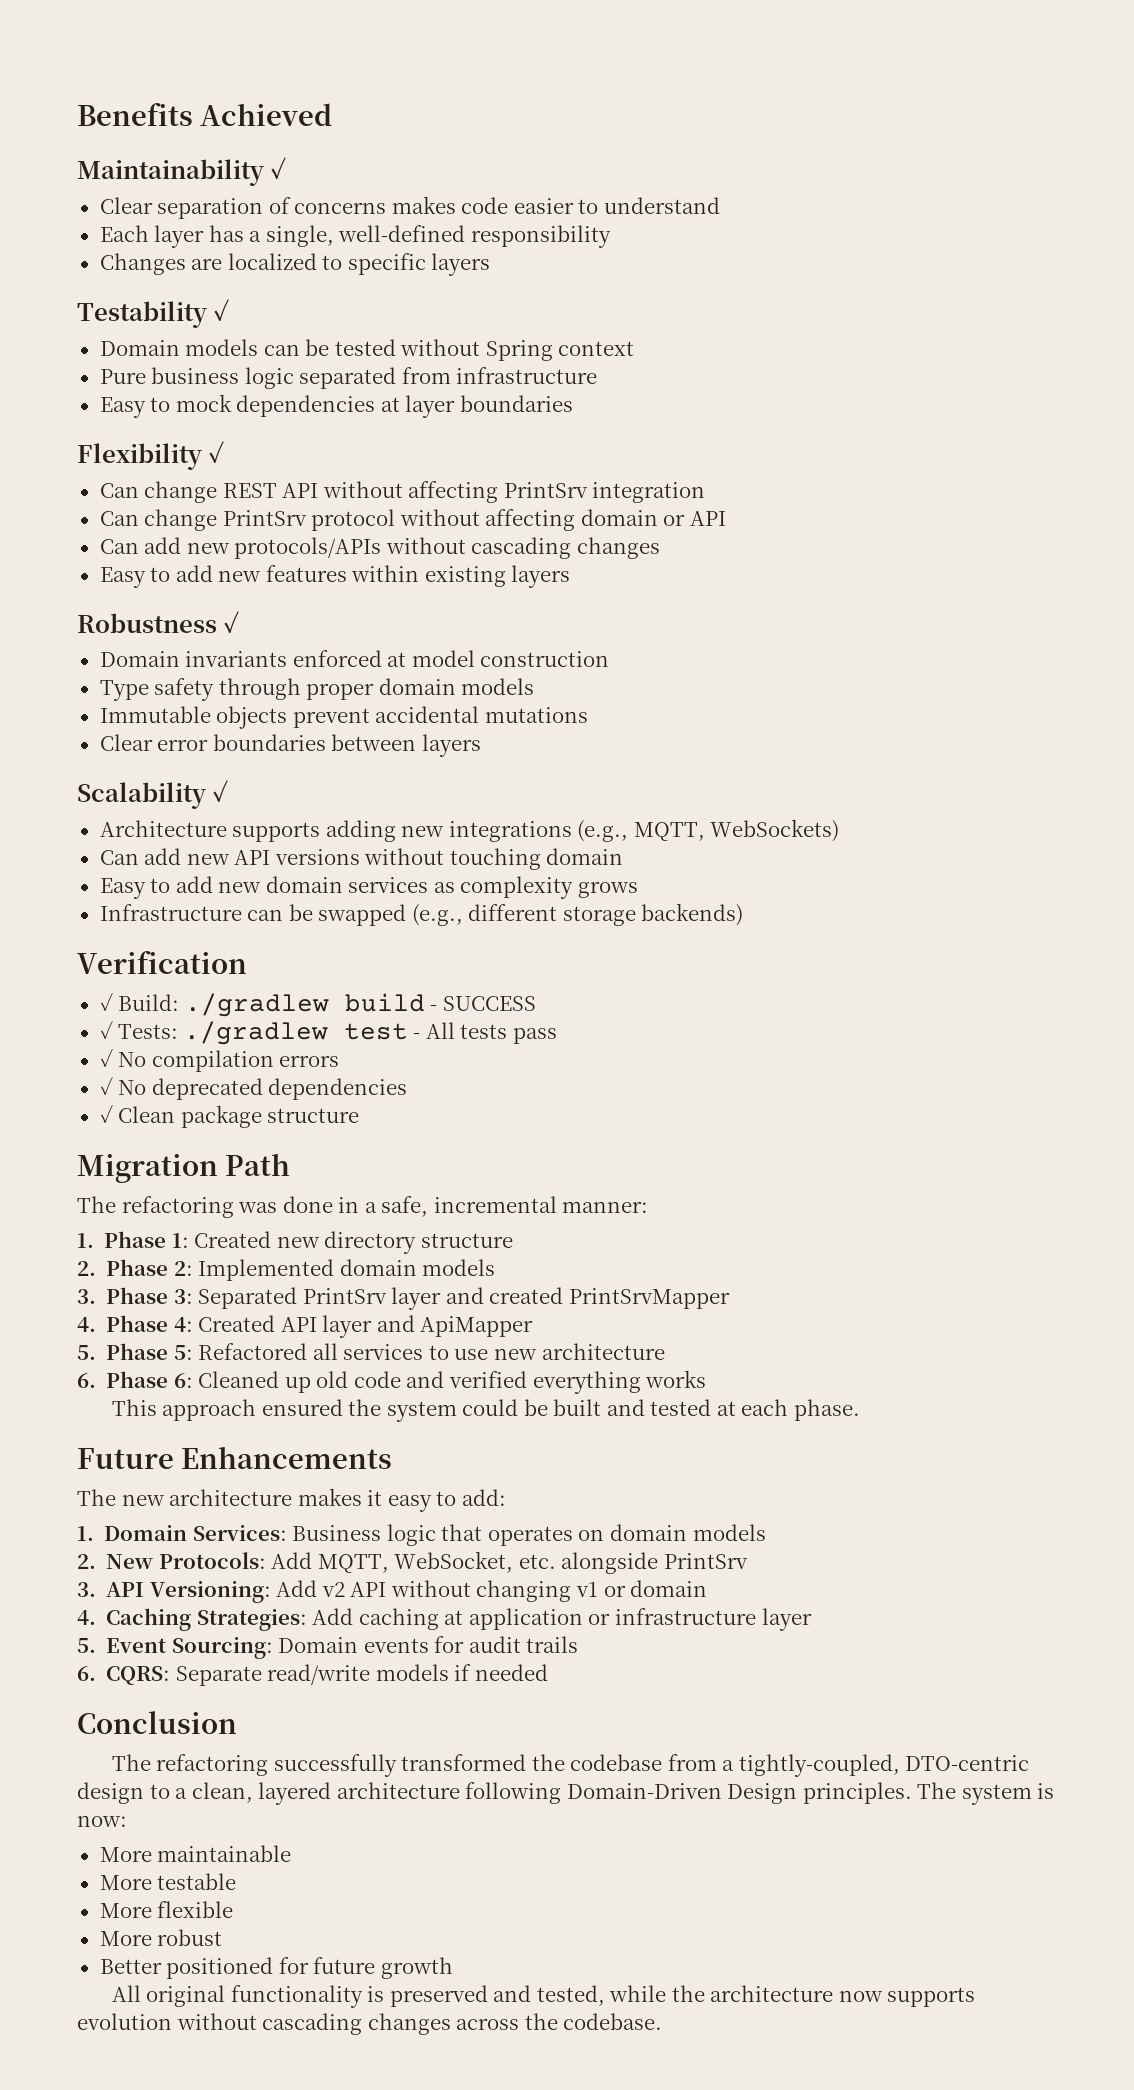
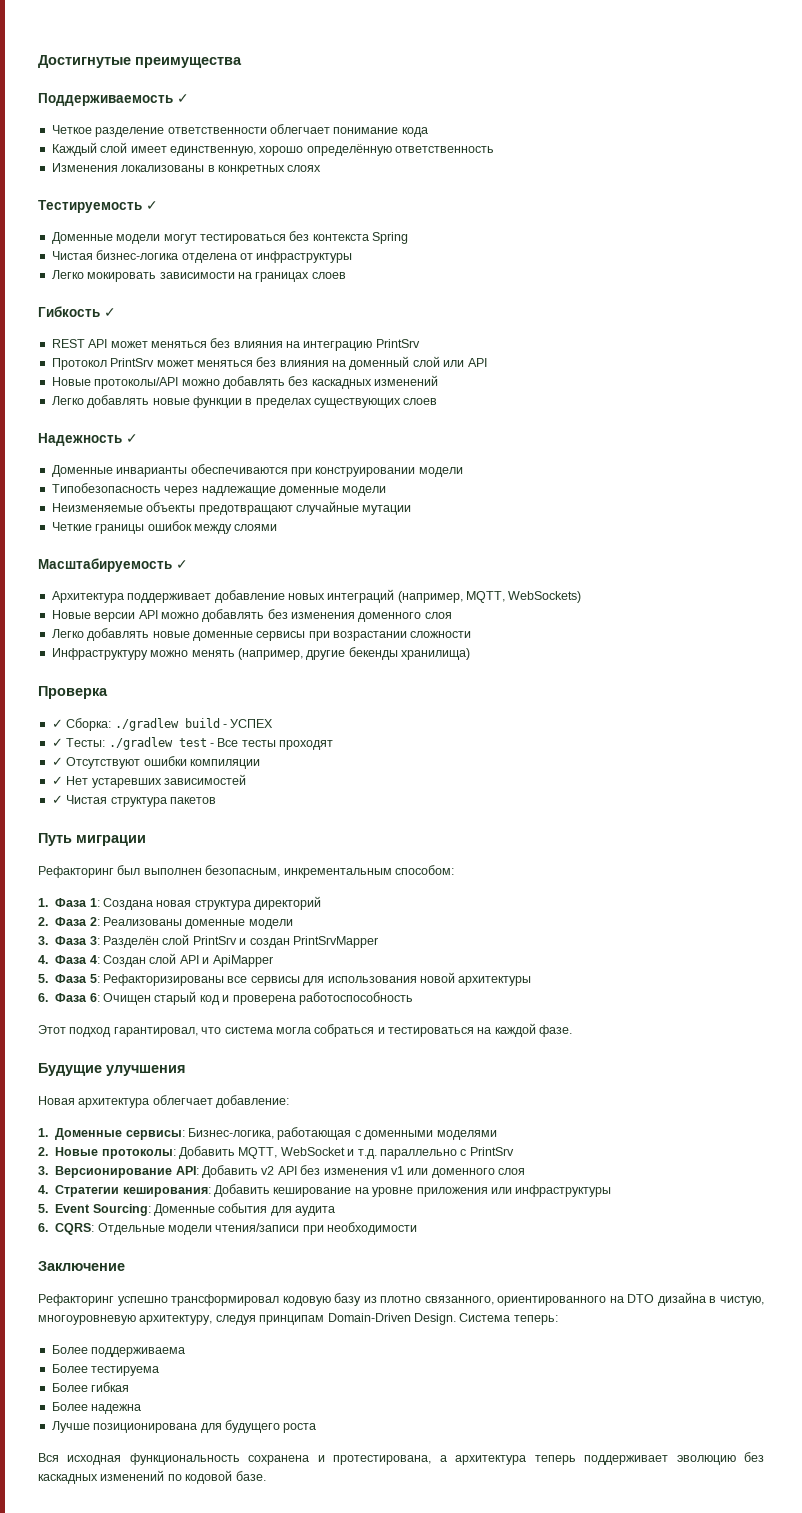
- Benefits Achieved
- Maintainability ✓
- Clear separation of concerns makes code easier to understand
- Each layer has a single, well-defined responsibility
- Changes are localized to specific layers
- Testability ✓
- Domain models can be tested without Spring context
- Pure business logic separated from infrastructure
- Easy to mock dependencies at layer boundaries
- Flexibility ✓
- Can change REST API without affecting PrintSrv integration
- Can change PrintSrv protocol without affecting domain or API
- Can add new protocols/APIs without cascading changes
- Easy to add new features within existing layers
- Robustness ✓
- Domain invariants enforced at model construction
- Type safety through proper domain models
- Immutable objects prevent accidental mutations
- Clear error boundaries between layers
- Scalability ✓
- Architecture supports adding new integrations (e.g., MQTT, WebSockets)
- Can add new API versions without touching domain
- Easy to add new domain services as complexity grows
- Infrastructure can be swapped (e.g., different storage backends)
- Verification
- ✓ Build: ./gradlew build - SUCCESS
- ✓ Tests: ./gradlew test - All tests pass
- ✓ No compilation errors
- ✓ No deprecated dependencies
- ✓ Clean package structure
- Migration Path
- The refactoring was done in a safe, incremental manner:
- 1. Phase 1: Created new directory structure
- 2. Phase 2: Implemented domain models
- 3. Phase 3: Separated PrintSrv layer and created PrintSrvMapper
- 4. Phase 4: Created API layer and ApiMapper
- 5. Phase 5: Refactored all services to use new architecture
- 6. Phase 6: Cleaned up old code and verified everything works
- This approach ensured the system could be built and tested at each phase.
- Future Enhancements
- The new architecture makes it easy to add:
- 1. Domain Services: Business logic that operates on domain models
- 2. New Protocols: Add MQTT, WebSocket, etc. alongside PrintSrv
- 3. API Versioning: Add v2 API without changing v1 or domain
- 4. Caching Strategies: Add caching at application or infrastructure layer
- 5. Event Sourcing: Domain events for audit trails
- 6. CQRS: Separate read/write models if needed
- Conclusion
- The refactoring successfully transformed the codebase from a tightly-coupled, DTO-centric design to a clean, layered architecture following Domain-Driven Design principles. The system is now:
- More maintainable
- More testable
- More flexible
- More robust
- Better positioned for future growth
- All original functionality is preserved and tested, while the architecture now supports evolution without cascading changes across the codebase.
+ Достигнутые преимущества
+ Поддерживаемость ✓
+ Четкое разделение ответственности облегчает понимание кода
+ Каждый слой имеет единственную, хорошо определённую ответственность
+ Изменения локализованы в конкретных слоях
+ Тестируемость ✓
+ Доменные модели могут тестироваться без контекста Spring
+ Чистая бизнес-логика отделена от инфраструктуры
+ Легко мокировать зависимости на границах слоев
+ Гибкость ✓
+ REST API может меняться без влияния на интеграцию PrintSrv
+ Протокол PrintSrv может меняться без влияния на доменный слой или API
+ Новые протоколы/API можно добавлять без каскадных изменений
+ Легко добавлять новые функции в пределах существующих слоев
+ Надежность ✓
+ Доменные инварианты обеспечиваются при конструировании модели
+ Типобезопасность через надлежащие доменные модели
+ Неизменяемые объекты предотвращают случайные мутации
+ Четкие границы ошибок между слоями
+ Масштабируемость ✓
+ Архитектура поддерживает добавление новых интеграций (например, MQTT, WebSockets)
+ Новые версии API можно добавлять без изменения доменного слоя
+ Легко добавлять новые доменные сервисы при возрастании сложности
+ Инфраструктуру можно менять (например, другие бекенды хранилища)
+ Проверка
+ ✓ Сборка: ./gradlew build - УСПЕХ
+ ✓ Тесты: ./gradlew test - Все тесты проходят
+ ✓ Отсутствуют ошибки компиляции
+ ✓ Нет устаревших зависимостей
+ ✓ Чистая структура пакетов
+ Путь миграции
+ Рефакторинг был выполнен безопасным, инкрементальным способом:
+ 1. Фаза 1: Создана новая структура директорий
+ 2. Фаза 2: Реализованы доменные модели
+ 3. Фаза 3: Разделён слой PrintSrv и создан PrintSrvMapper
+ 4. Фаза 4: Создан слой API и ApiMapper
+ 5. Фаза 5: Рефакторизированы все сервисы для использования новой архитектуры
+ 6. Фаза 6: Очищен старый код и проверена работоспособность
+ Этот подход гарантировал, что система могла собраться и тестироваться на каждой фазе.
+ Будущие улучшения
+ Новая архитектура облегчает добавление:
+ 1. Доменные сервисы: Бизнес-логика, работающая с доменными моделями
+ 2. Новые протоколы: Добавить MQTT, WebSocket и т.д. параллельно с PrintSrv
+ 3. Версионирование API: Добавить v2 API без изменения v1 или доменного слоя
+ 4. Стратегии кеширования: Добавить кеширование на уровне приложения или инфраструктуры
+ 5. Event Sourcing: Доменные события для аудита
+ 6. CQRS: Отдельные модели чтения/записи при необходимости
+ Заключение
+ Рефакторинг успешно трансформировал кодовую базу из плотно связанного, ориентированного на DTO дизайна в чистую, многоуровневую архитектуру, следуя принципам Domain-Driven Design. Система теперь:
+ Более поддерживаема
+ Более тестируема
+ Более гибкая
+ Более надежна
+ Лучше позиционирована для будущего роста
+ Вся исходная функциональность сохранена и протестирована, а архитектура теперь поддерживает эволюцию без каскадных изменений по кодовой базе.

